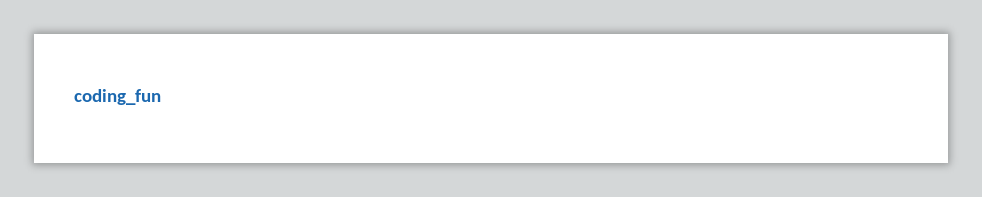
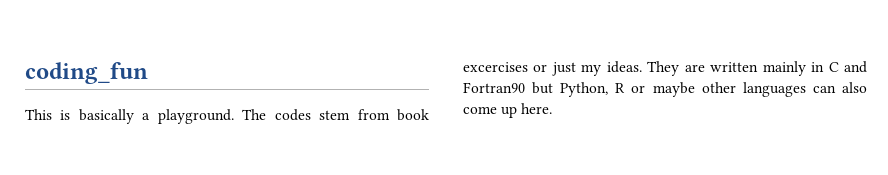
+ This is basically a playground. The codes stem from book excercises or just my ideas. They are written mainly in C and Fortran90 but Python, R or maybe other languages can also come up here.

